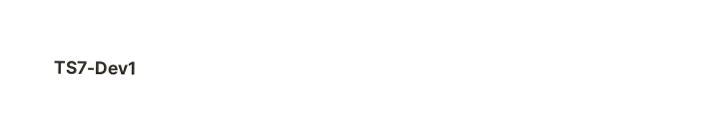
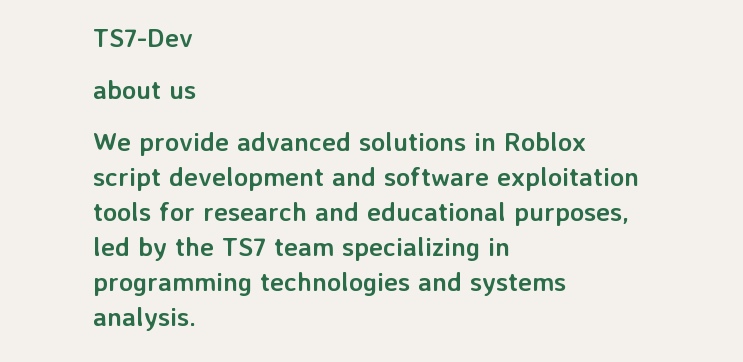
- TS7-Dev1
+ TS7-Dev
+ about us
+ We provide advanced solutions in Roblox script development and software exploitation tools for research and educational purposes, led by the TS7 team specializing in programming technologies and systems analysis.

